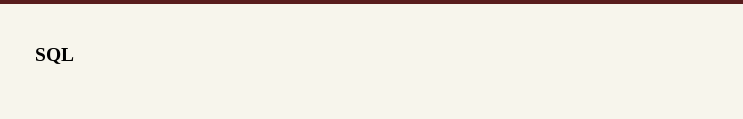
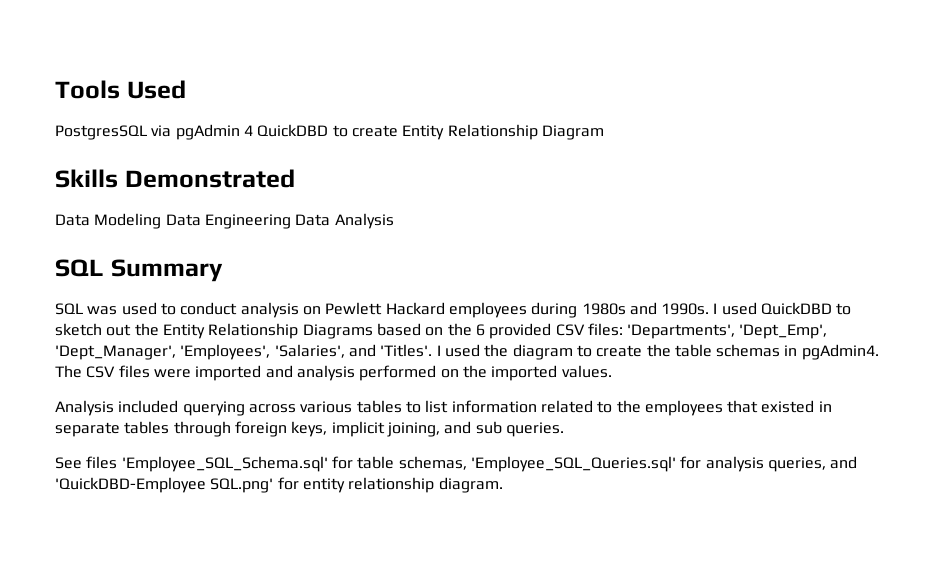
- SQL
+ Tools Used
+ PostgresSQL via pgAdmin 4 QuickDBD to create Entity Relationship Diagram
+ Skills Demonstrated
+ Data Modeling Data Engineering Data Analysis
+ SQL Summary
+ SQL was used to conduct analysis on Pewlett Hackard employees during 1980s and 1990s. I used QuickDBD to sketch out the Entity Relationship Diagrams based on the 6 provided CSV files: 'Departments', 'Dept_Emp', 'Dept_Manager', 'Employees', 'Salaries', and 'Titles'. I used the diagram to create the table schemas in pgAdmin4. The CSV files were imported and analysis performed on the imported values.
+ Analysis included querying across various tables to list information related to the employees that existed in separate tables through foreign keys, implicit joining, and sub queries.
+ See files 'Employee_SQL_Schema.sql' for table schemas, 'Employee_SQL_Queries.sql' for analysis queries, and 'QuickDBD-Employee SQL.png' for entity relationship diagram.

